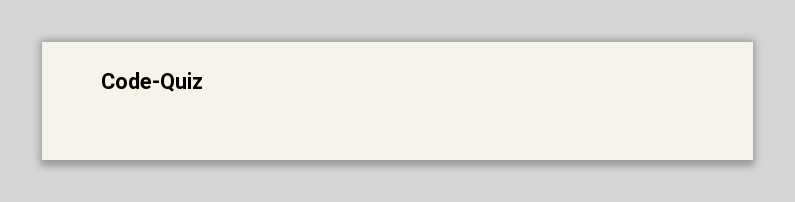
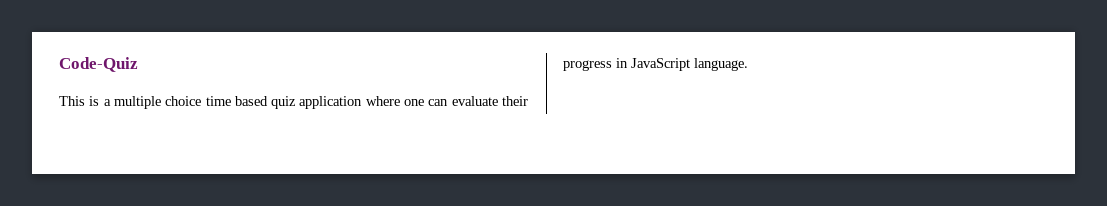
+ This is a multiple choice time based quiz application where one can evaluate their progress in JavaScript language.

